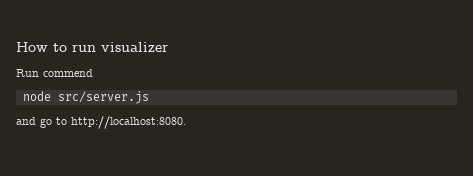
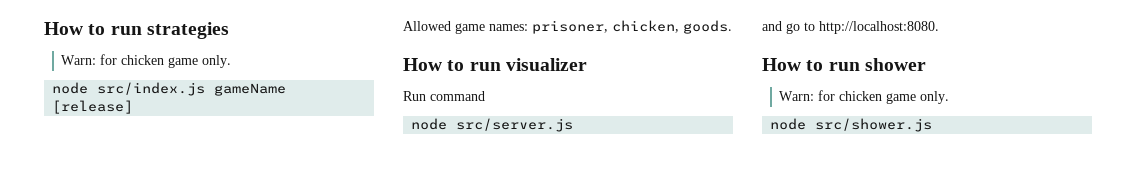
+ How to run strategies
+ Warn: for chicken game only.
+ node src/index.js gameName [release]
+ Allowed game names: prisoner, chicken, goods.
- Run commend
+ Run command
+ How to run shower
+ Warn: for chicken game only.
+ node src/shower.js

